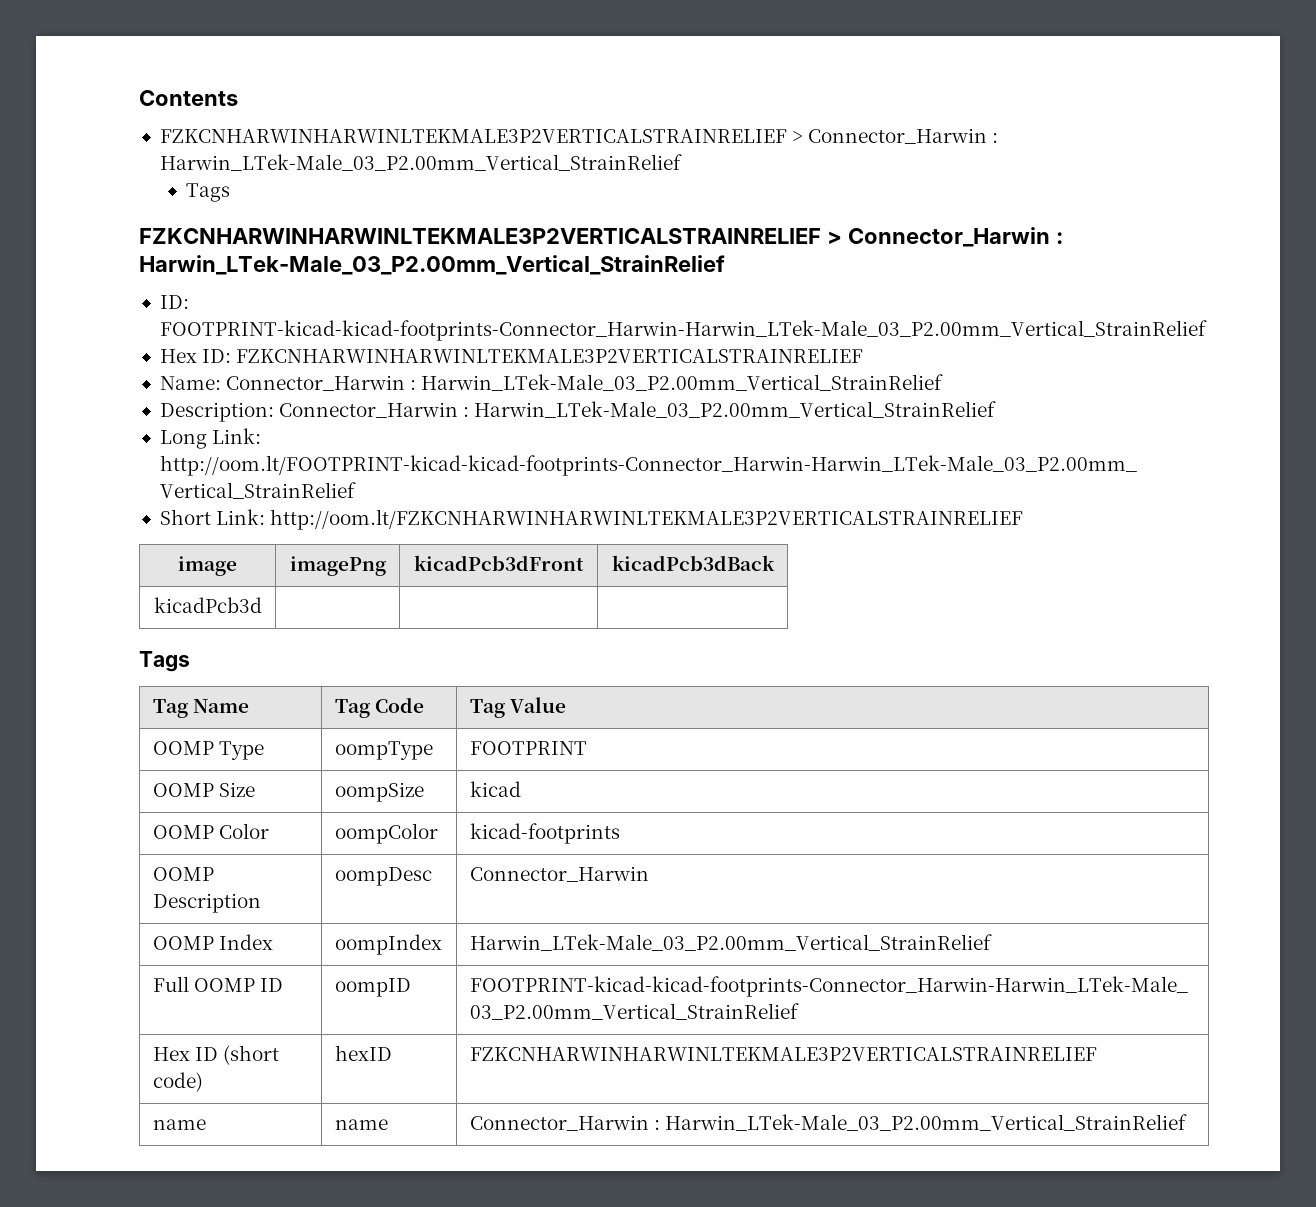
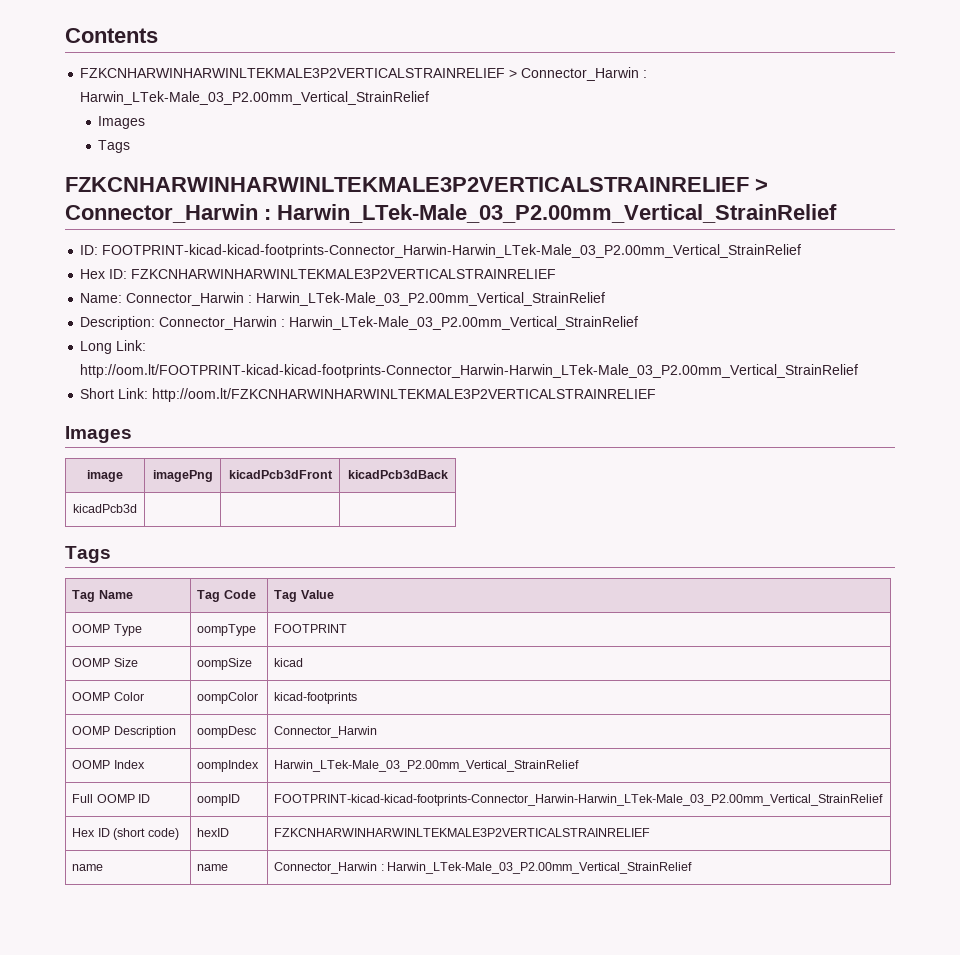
  Contents
  FZKCNHARWINHARWINLTEKMALE3P2VERTICALSTRAINRELIEF > Connector_Harwin : Harwin_LTek-Male_03_P2.00mm_Vertical_StrainRelief
+ Images
  Short Link: http://oom.lt/FZKCNHARWINHARWINLTEKMALE3P2VERTICALSTRAINRELIEF
+ Images

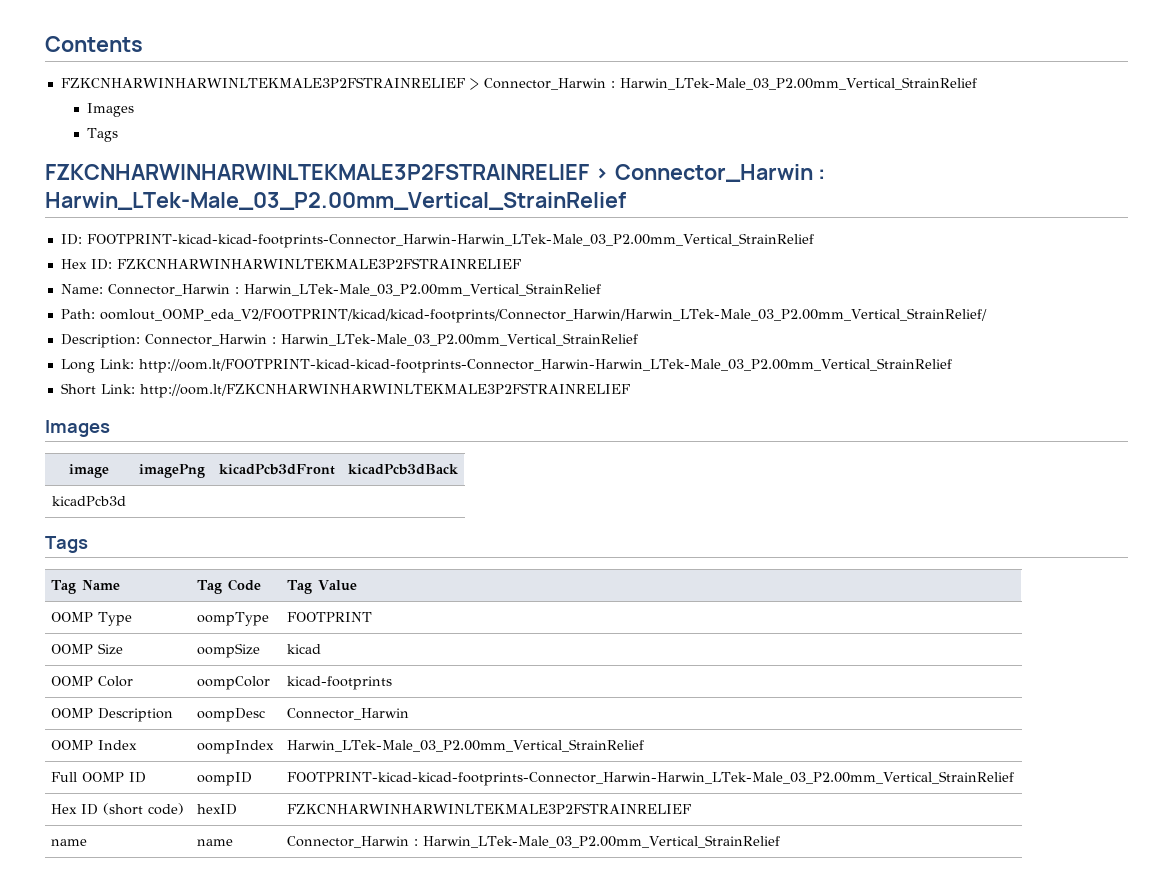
  Contents
- FZKCNHARWINHARWINLTEKMALE3P2VERTICALSTRAINRELIEF > Connector_Harwin : Harwin_LTek-Male_03_P2.00mm_Vertical_StrainRelief
+ FZKCNHARWINHARWINLTEKMALE3P2FSTRAINRELIEF > Connector_Harwin : Harwin_LTek-Male_03_P2.00mm_Vertical_StrainRelief
  Images
  Tags
- FZKCNHARWINHARWINLTEKMALE3P2VERTICALSTRAINRELIEF > Connector_Harwin : Harwin_LTek-Male_03_P2.00mm_Vertical_StrainRelief
+ FZKCNHARWINHARWINLTEKMALE3P2FSTRAINRELIEF > Connector_Harwin : Harwin_LTek-Male_03_P2.00mm_Vertical_StrainRelief
- Hex ID: FZKCNHARWINHARWINLTEKMALE3P2VERTICALSTRAINRELIEF
+ Hex ID: FZKCNHARWINHARWINLTEKMALE3P2FSTRAINRELIEF
+ Path: oomlout_OOMP_eda_V2/FOOTPRINT/kicad/kicad-footprints/Connector_Harwin/Harwin_LTek-Male_03_P2.00mm_Vertical_StrainRelief/
- Short Link: http://oom.lt/FZKCNHARWINHARWINLTEKMALE3P2VERTICALSTRAINRELIEF
+ Short Link: http://oom.lt/FZKCNHARWINHARWINLTEKMALE3P2FSTRAINRELIEF
- Hex ID (short code) | hexID | FZKCNHARWINHARWINLTEKMALE3P2VERTICALSTRAINRELIEF
+ Hex ID (short code) | hexID | FZKCNHARWINHARWINLTEKMALE3P2FSTRAINRELIEF

